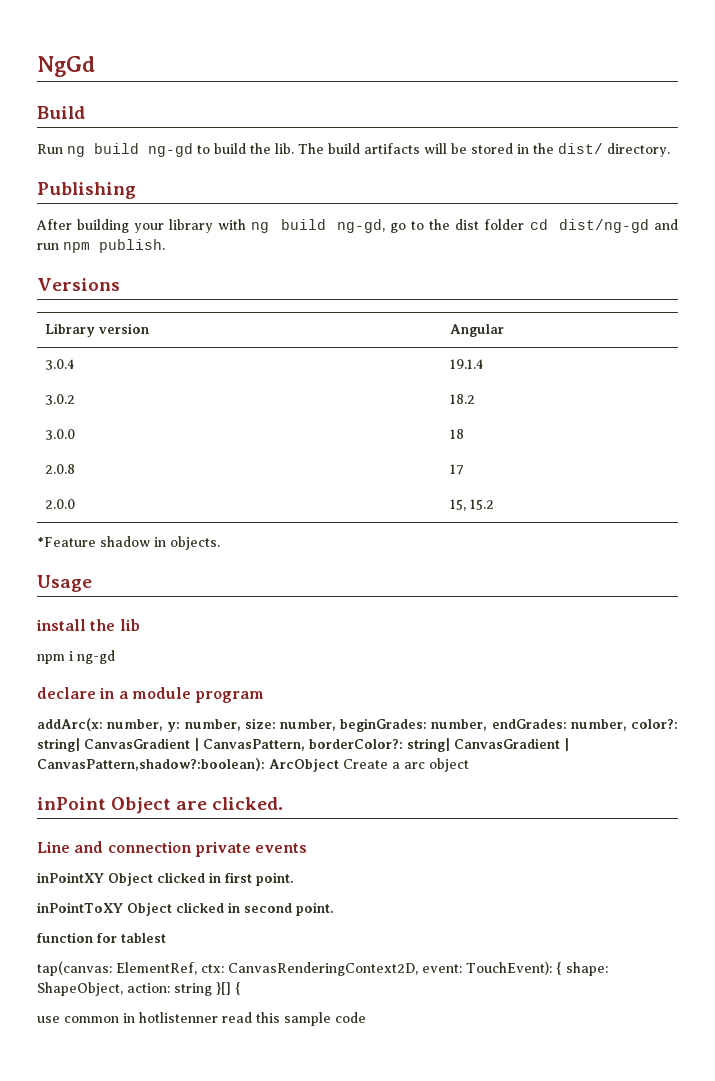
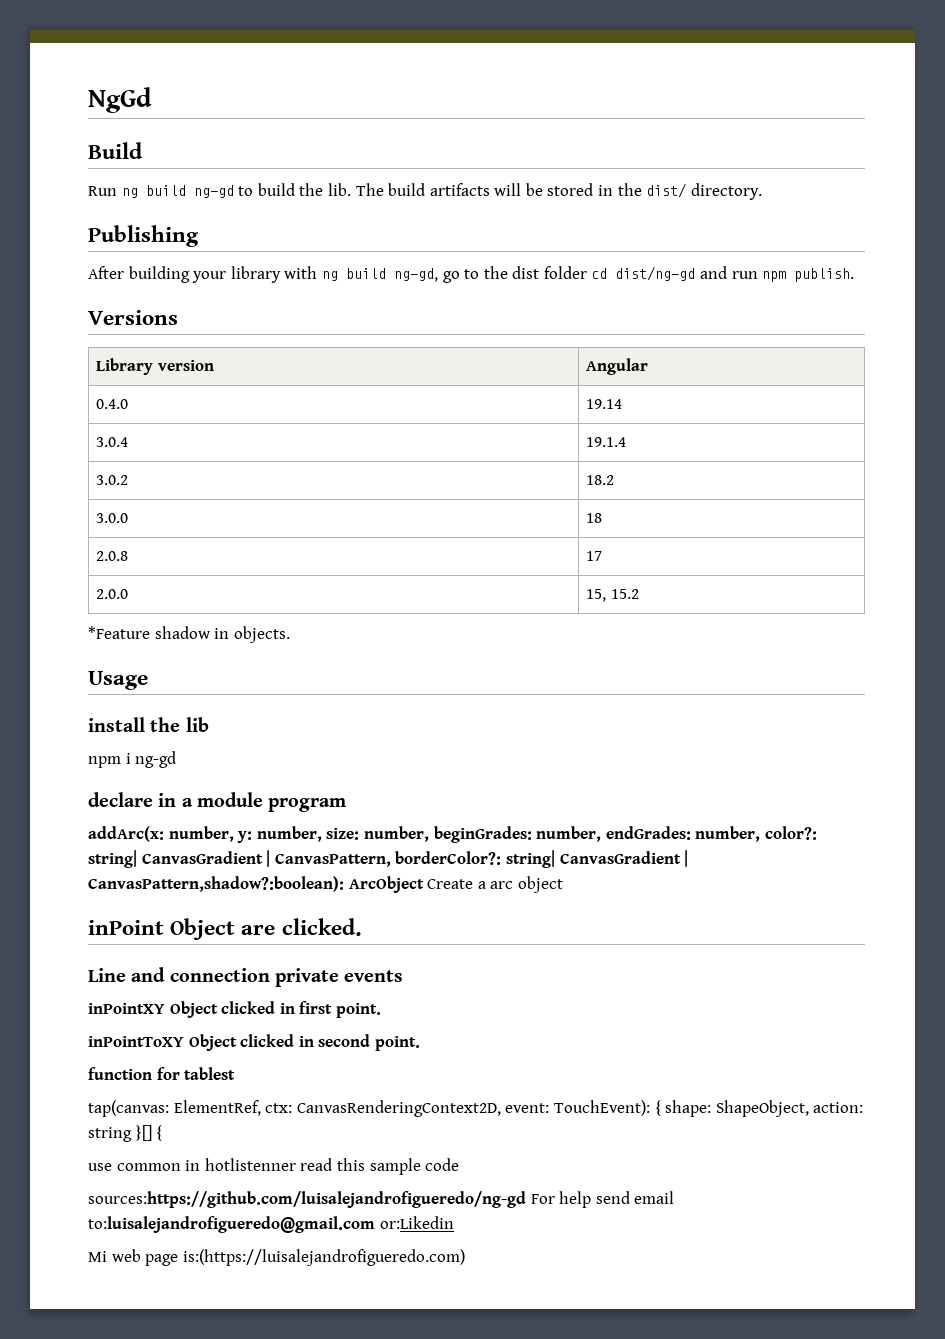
+ 0.4.0 | 19.14
+ sources:https://github.com/luisalejandrofigueredo/ng-gd For help send email to:luisalejandrofigueredo@gmail.com or:Likedin
+ Mi web page is:(https://luisalejandrofigueredo.com)

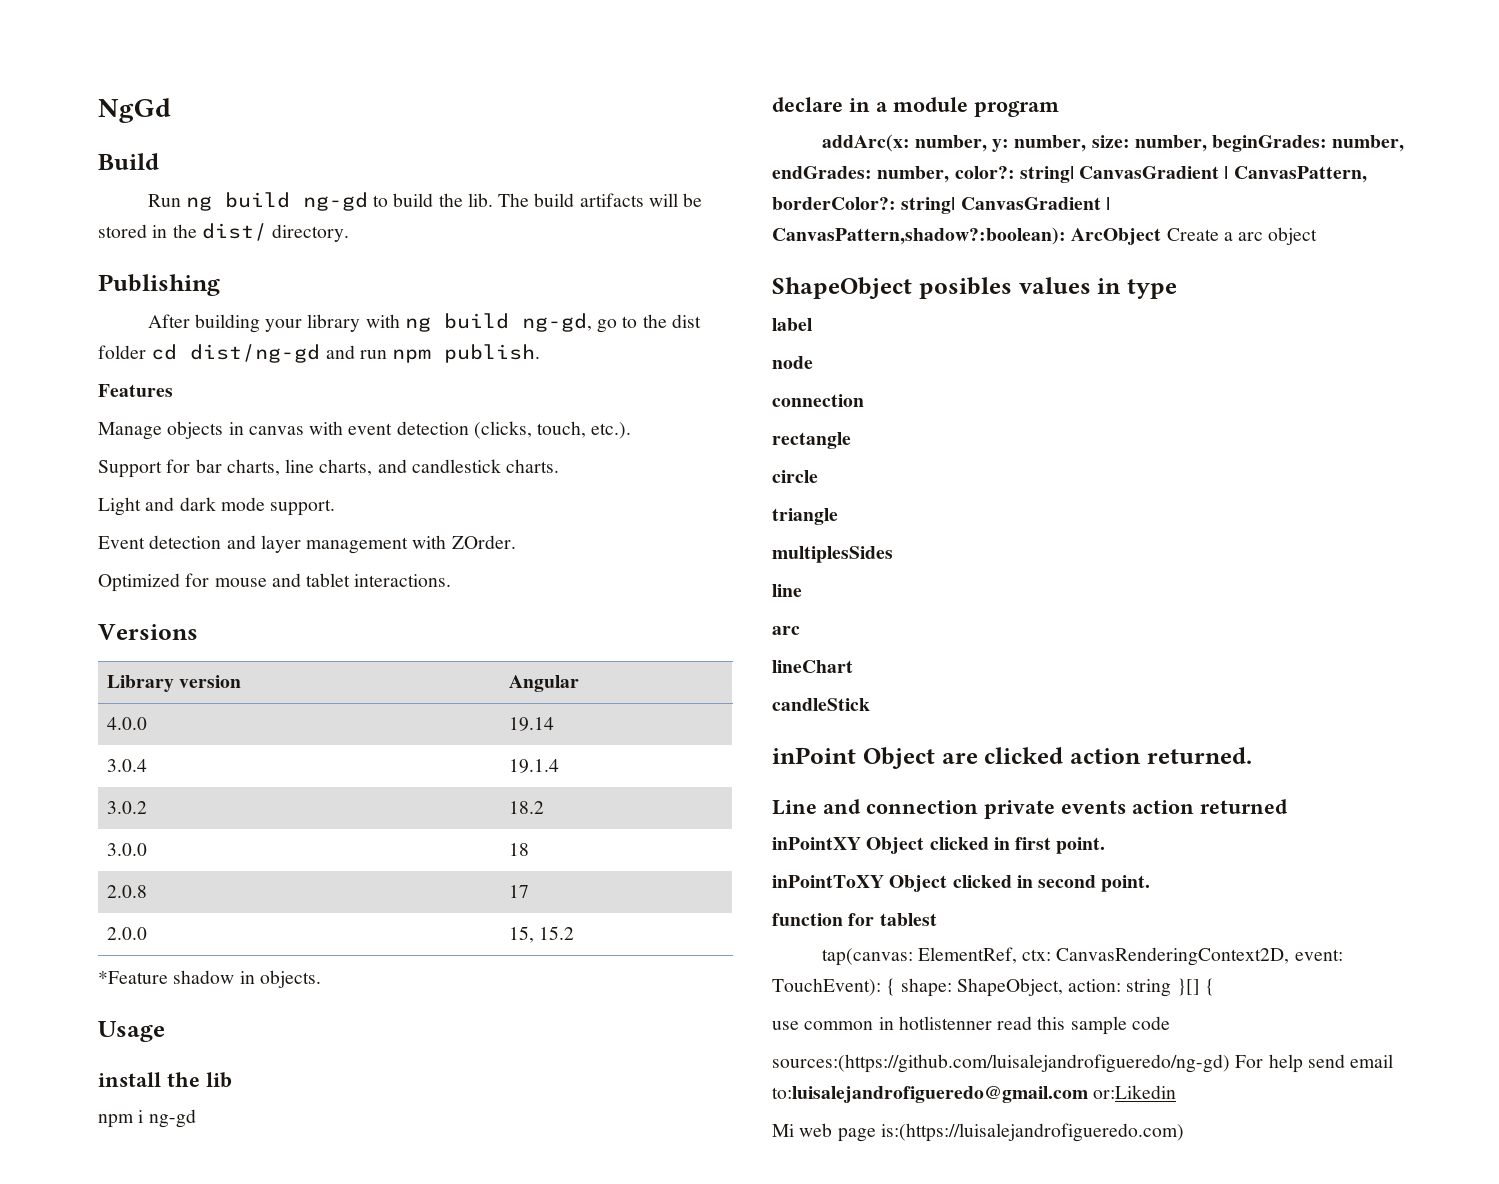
+ Features
+ Manage objects in canvas with event detection (clicks, touch, etc.).
+ Support for bar charts, line charts, and candlestick charts.
+ Light and dark mode support.
+ Event detection and layer management with ZOrder.
+ Optimized for mouse and tablet interactions.
- 0.4.0 | 19.14
+ 4.0.0 | 19.14
+ ShapeObject posibles values in type
+ label
+ node
+ connection
+ rectangle
+ circle
+ triangle
+ multiplesSides
+ line
+ arc
+ lineChart
+ candleStick
- inPoint Object are clicked.
+ inPoint Object are clicked action returned.
- Line and connection private events
+ Line and connection private events action returned
- sources:https://github.com/luisalejandrofigueredo/ng-gd For help send email to:luisalejandrofigueredo@gmail.com or:Likedin
+ sources:(https://github.com/luisalejandrofigueredo/ng-gd) For help send email to:luisalejandrofigueredo@gmail.com or:Likedin

